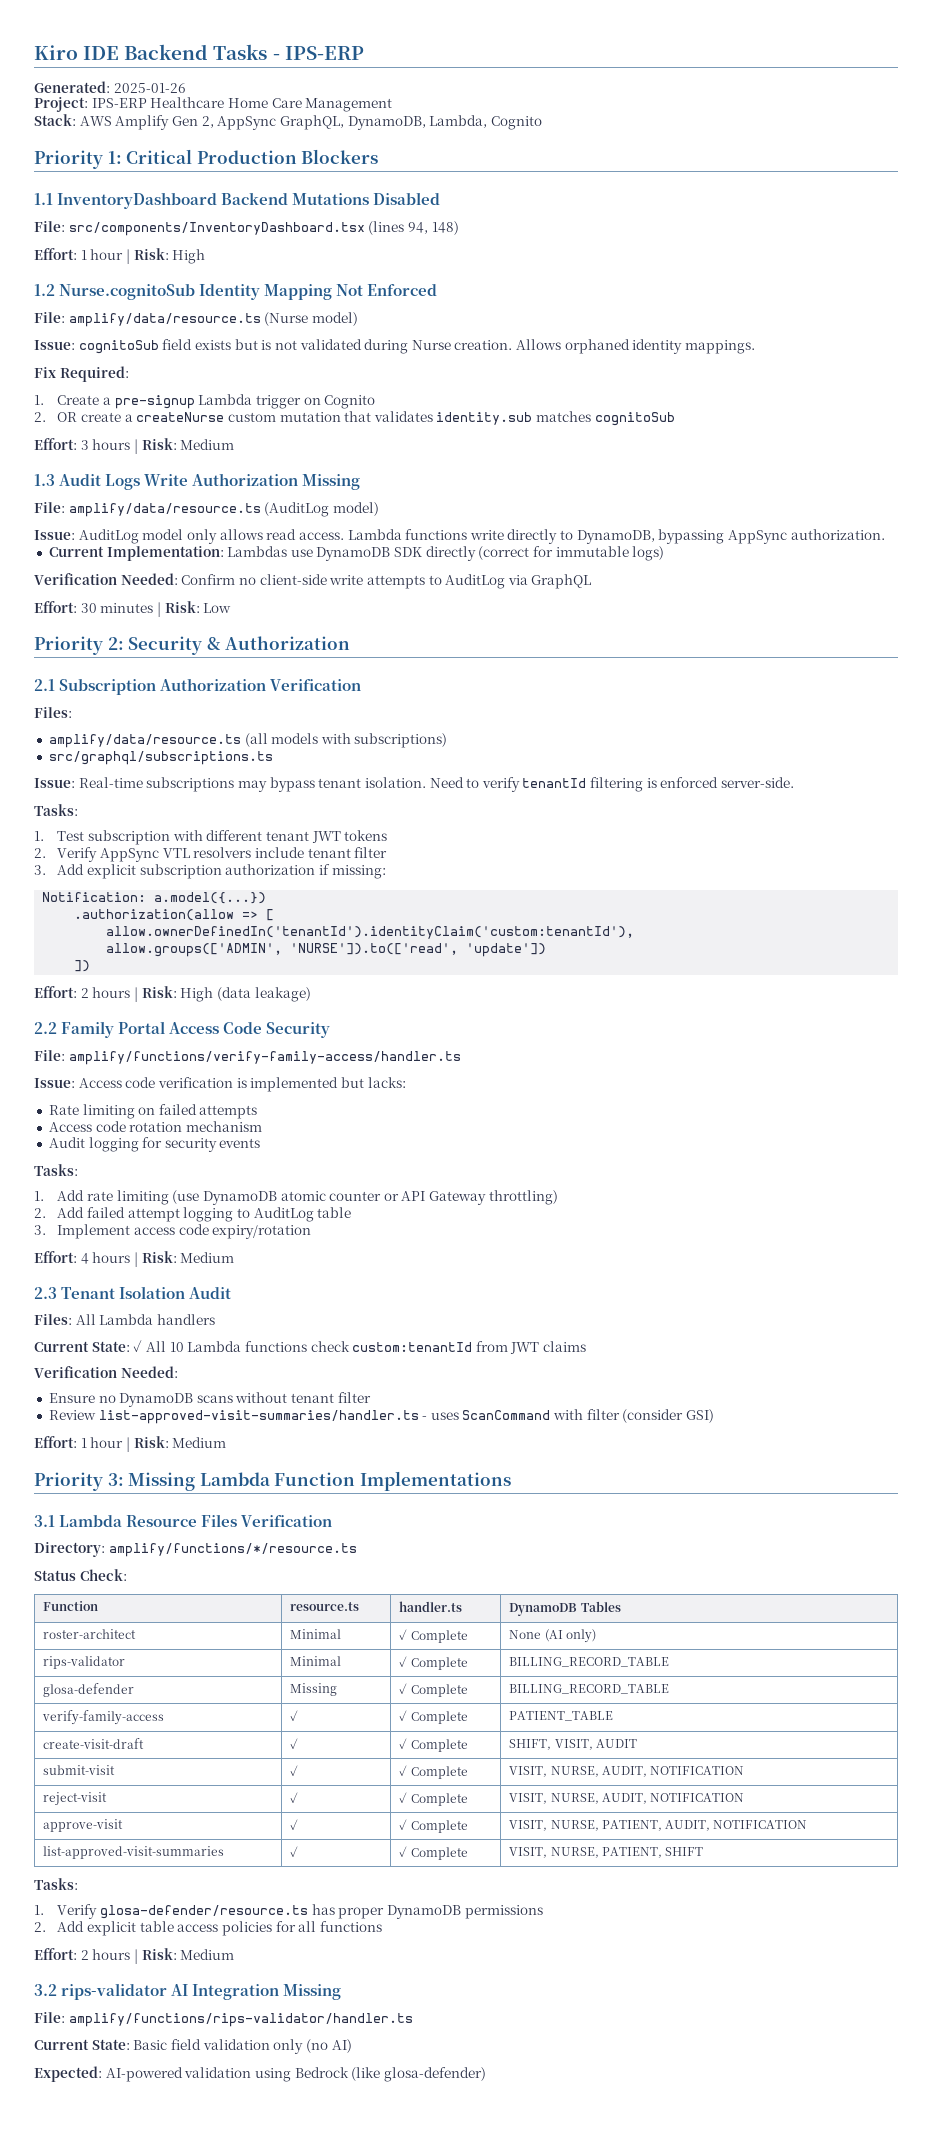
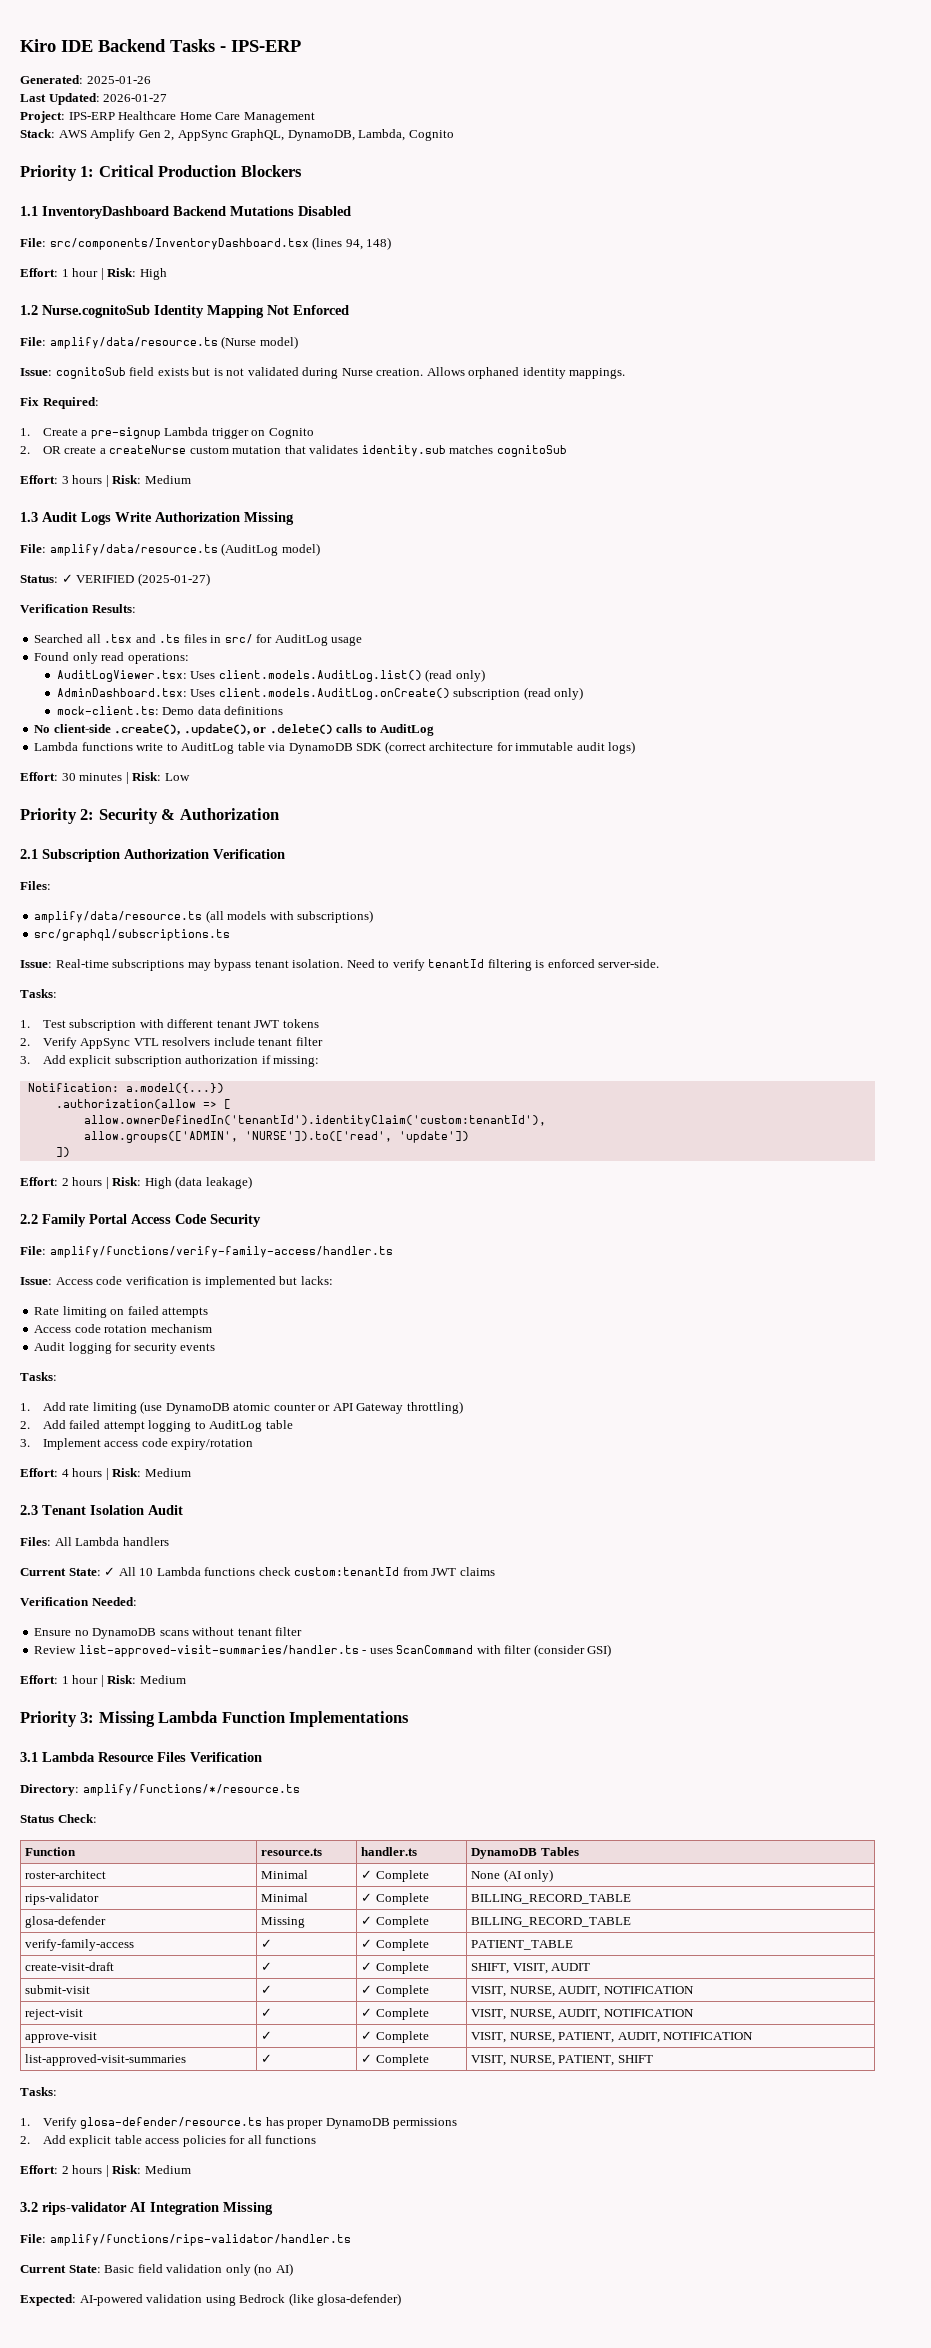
+ Last Updated: 2026-01-27
- Issue: AuditLog model only allows read access. Lambda functions write directly to DynamoDB, bypassing AppSync authorization.
- Current Implementation: Lambdas use DynamoDB SDK directly (correct for immutable logs)
+ Status: ✓ VERIFIED (2025-01-27)
+ Verification Results:
+ Searched all .tsx and .ts files in src/ for AuditLog usage
+ Found only read operations:
+ AuditLogViewer.tsx: Uses client.models.AuditLog.list() (read only)
+ AdminDashboard.tsx: Uses client.models.AuditLog.onCreate() subscription (read only)
+ mock-client.ts: Demo data definitions
+ No client-side .create(), .update(), or .delete() calls to AuditLog
+ Lambda functions write to AuditLog table via DynamoDB SDK (correct architecture for immutable audit logs)
- Verification Needed: Confirm no client-side write attempts to AuditLog via GraphQL

